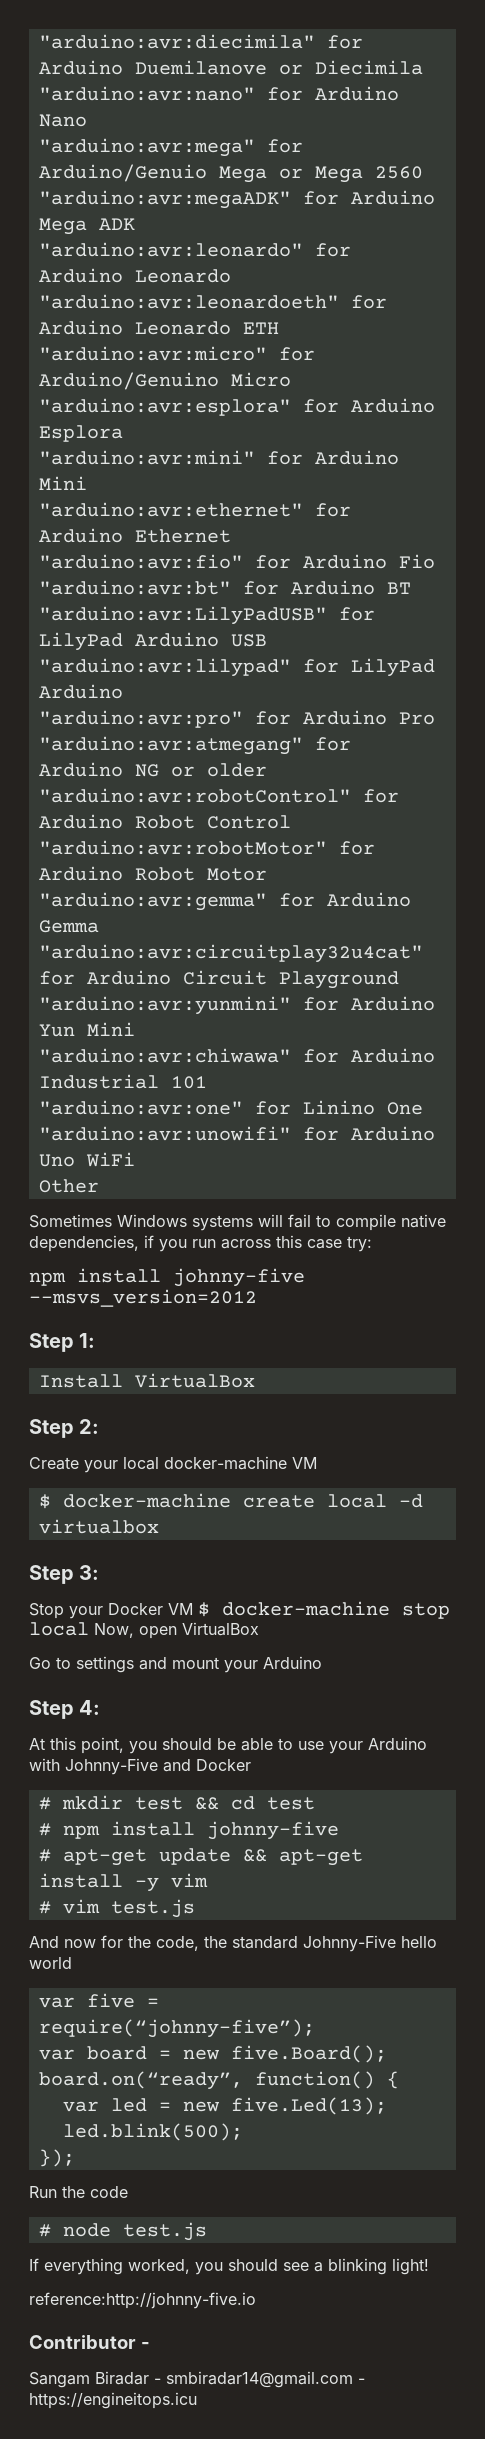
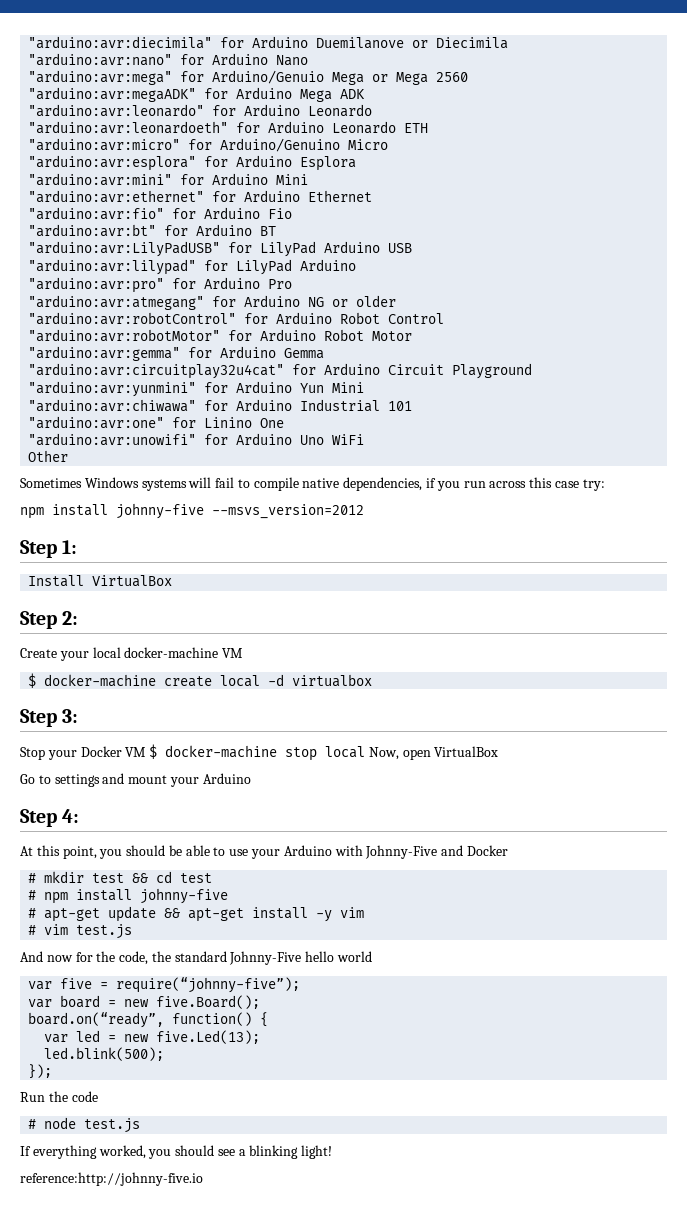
- Contributor -
- Sangam Biradar - smbiradar14@gmail.com - https://engineitops.icu

